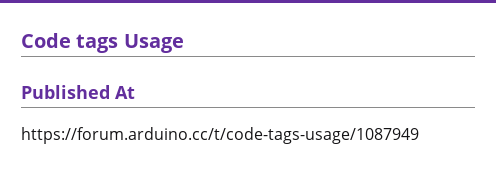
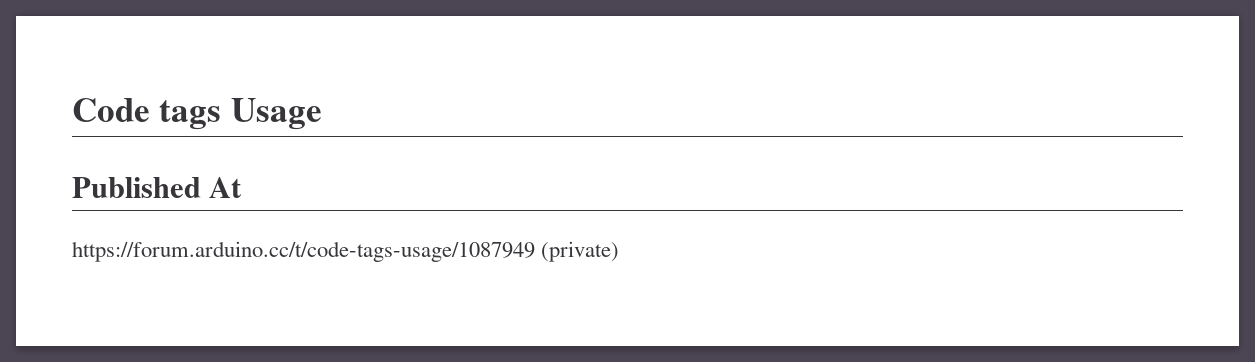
- https://forum.arduino.cc/t/code-tags-usage/1087949
+ https://forum.arduino.cc/t/code-tags-usage/1087949 (private)

